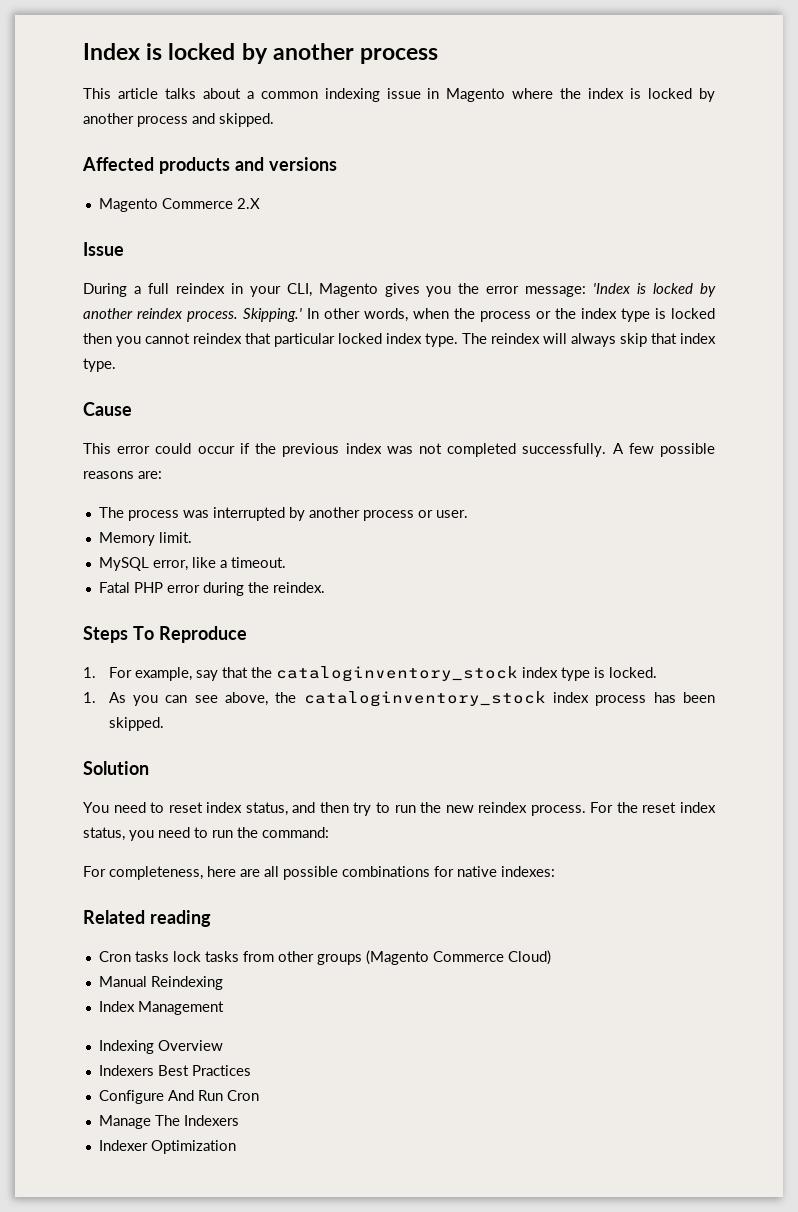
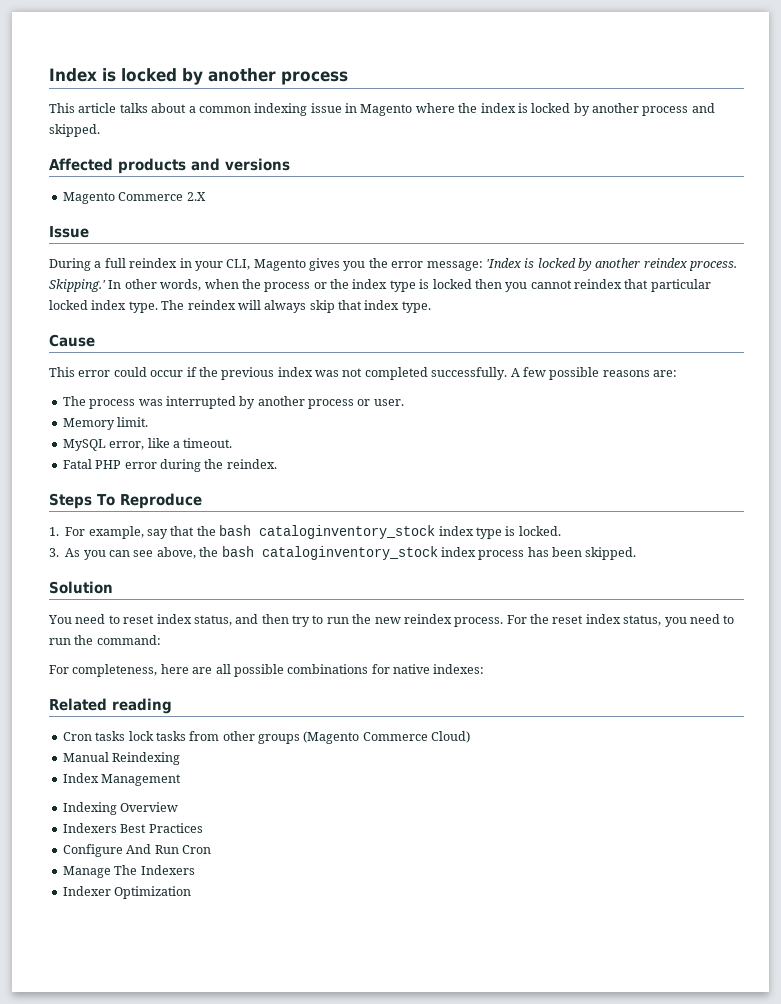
- 1. For example, say that the cataloginventory_stock index type is locked.
+ 1. For example, say that the bash cataloginventory_stock index type is locked.
- 1. As you can see above, the cataloginventory_stock index process has been skipped.
+ 3. As you can see above, the bash cataloginventory_stock index process has been skipped.

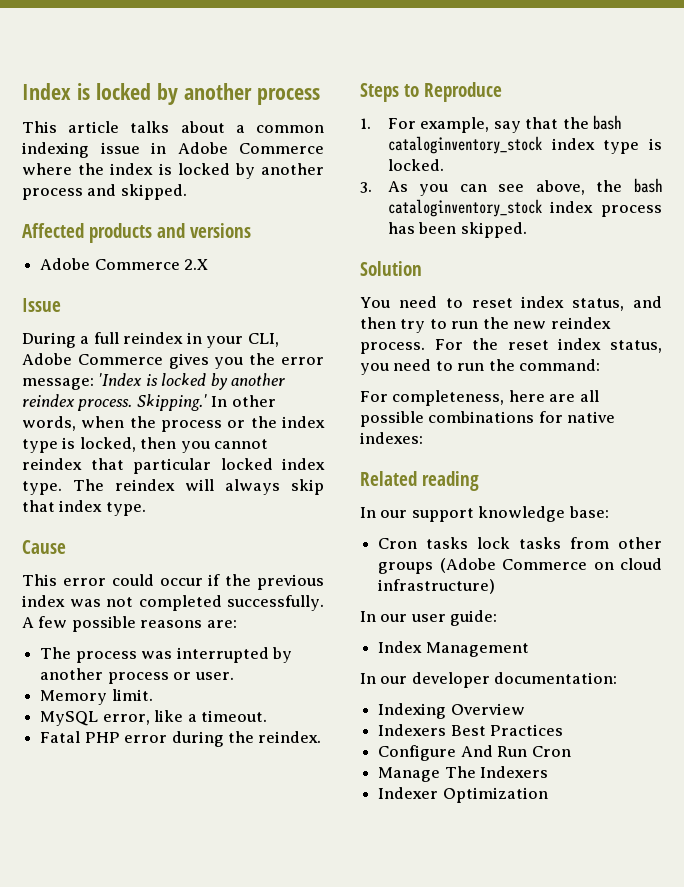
- This article talks about a common indexing issue in Magento where the index is locked by another process and skipped.
+ This article talks about a common indexing issue in Adobe Commerce where the index is locked by another process and skipped.
- Magento Commerce 2.X
+ Adobe Commerce 2.X
- During a full reindex in your CLI, Magento gives you the error message: 'Index is locked by another reindex process.
+ During a full reindex in your CLI, Adobe Commerce gives you the error message: 'Index is locked by another reindex process.
- In other words, when the process or the index type is locked then you cannot reindex that particular locked index type.
+ In other words, when the process or the index type is locked, then you cannot reindex that particular locked index type.
- Steps To Reproduce
+ Steps to Reproduce
+ In our support knowledge base:
- Cron tasks lock tasks from other groups (Magento Commerce Cloud)
- Manual Reindexing
+ Cron tasks lock tasks from other groups (Adobe Commerce on cloud infrastructure)
+ In our user guide:
  Index Management
+ In our developer documentation:

